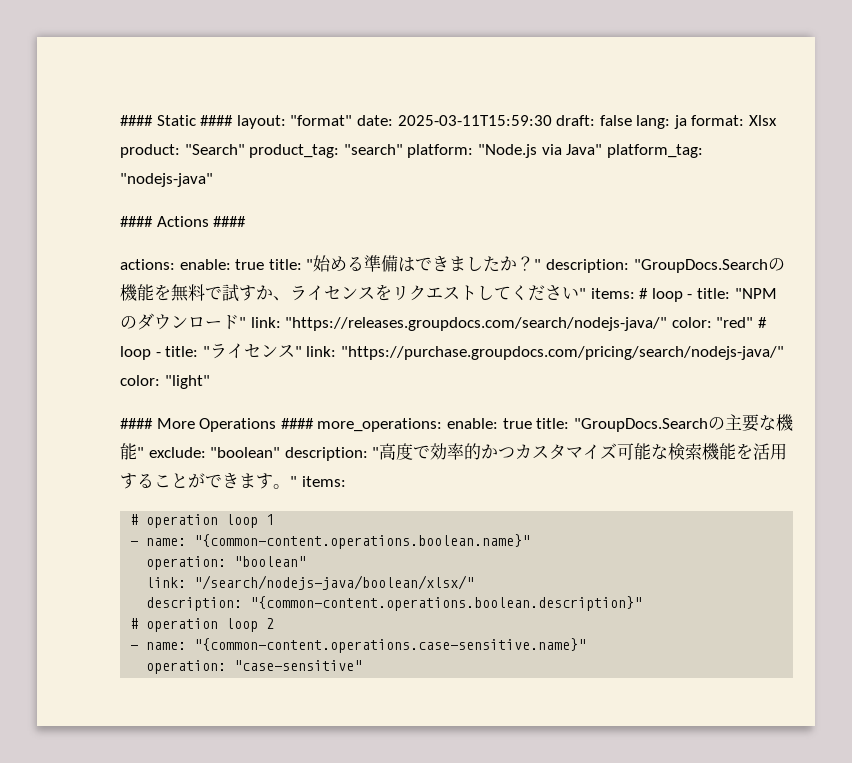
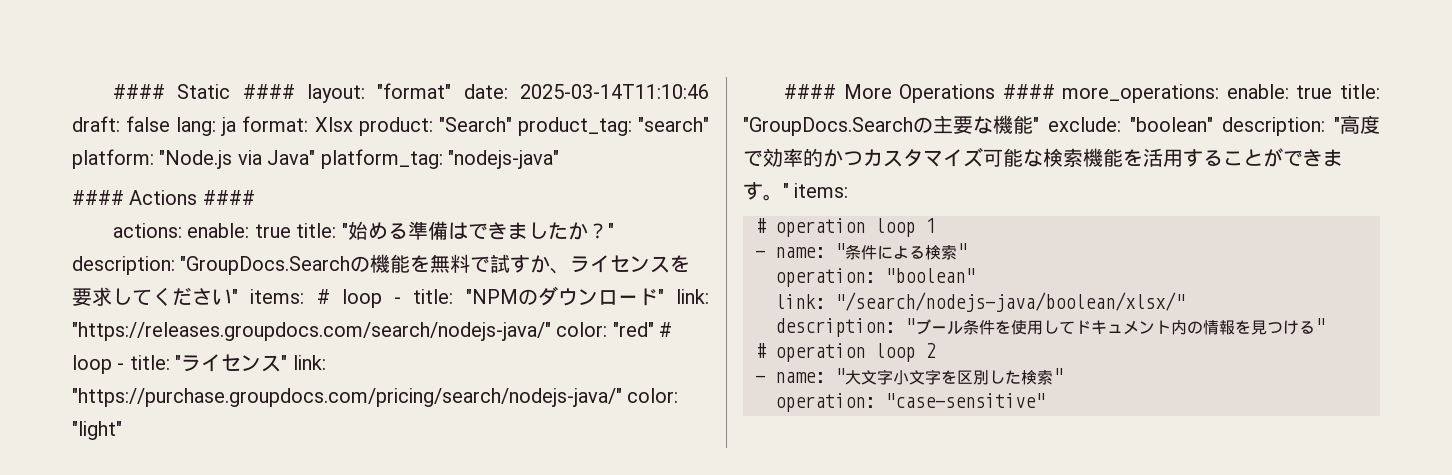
- #### Static #### layout: "format" date: 2025-03-11T15:59:30 draft: false lang: ja format: Xlsx product: "Search" product_tag: "search" platform: "Node.js via Java" platform_tag: "nodejs-java"
+ #### Static #### layout: "format" date: 2025-03-14T11:10:46 draft: false lang: ja format: Xlsx product: "Search" product_tag: "search" platform: "Node.js via Java" platform_tag: "nodejs-java"
- " description: "GroupDocs.Searchの機能を無料で試すか、ライセンスをリクエストしてください" items: # loop - title: "NPMのダウンロード" link: "https://releases.groupdocs.com/search/nodejs-java/" color: "red" # loop - title: "ライセンス" link: "https://purchase.groupdocs.com/pricing/search/nodejs-java/" color: "light"
+ " description: "GroupDocs.Searchの機能を無料で試すか、ライセンスを要求してください" items: # loop - title: "NPMのダウンロード" link: "https://releases.groupdocs.com/search/nodejs-java/" color: "red" # loop - title: "ライセンス" link: "https://purchase.groupdocs.com/pricing/search/nodejs-java/" color: "light"
- - name: "{common-content.operations.boolean.name}"
+ - name: "条件による検索"
- description: "{common-content.operations.boolean.description}"
+ description: "ブール条件を使用してドキュメント内の情報を見つける"
- - name: "{common-content.operations.case-sensitive.name}"
+ - name: "大文字小文字を区別した検索"

